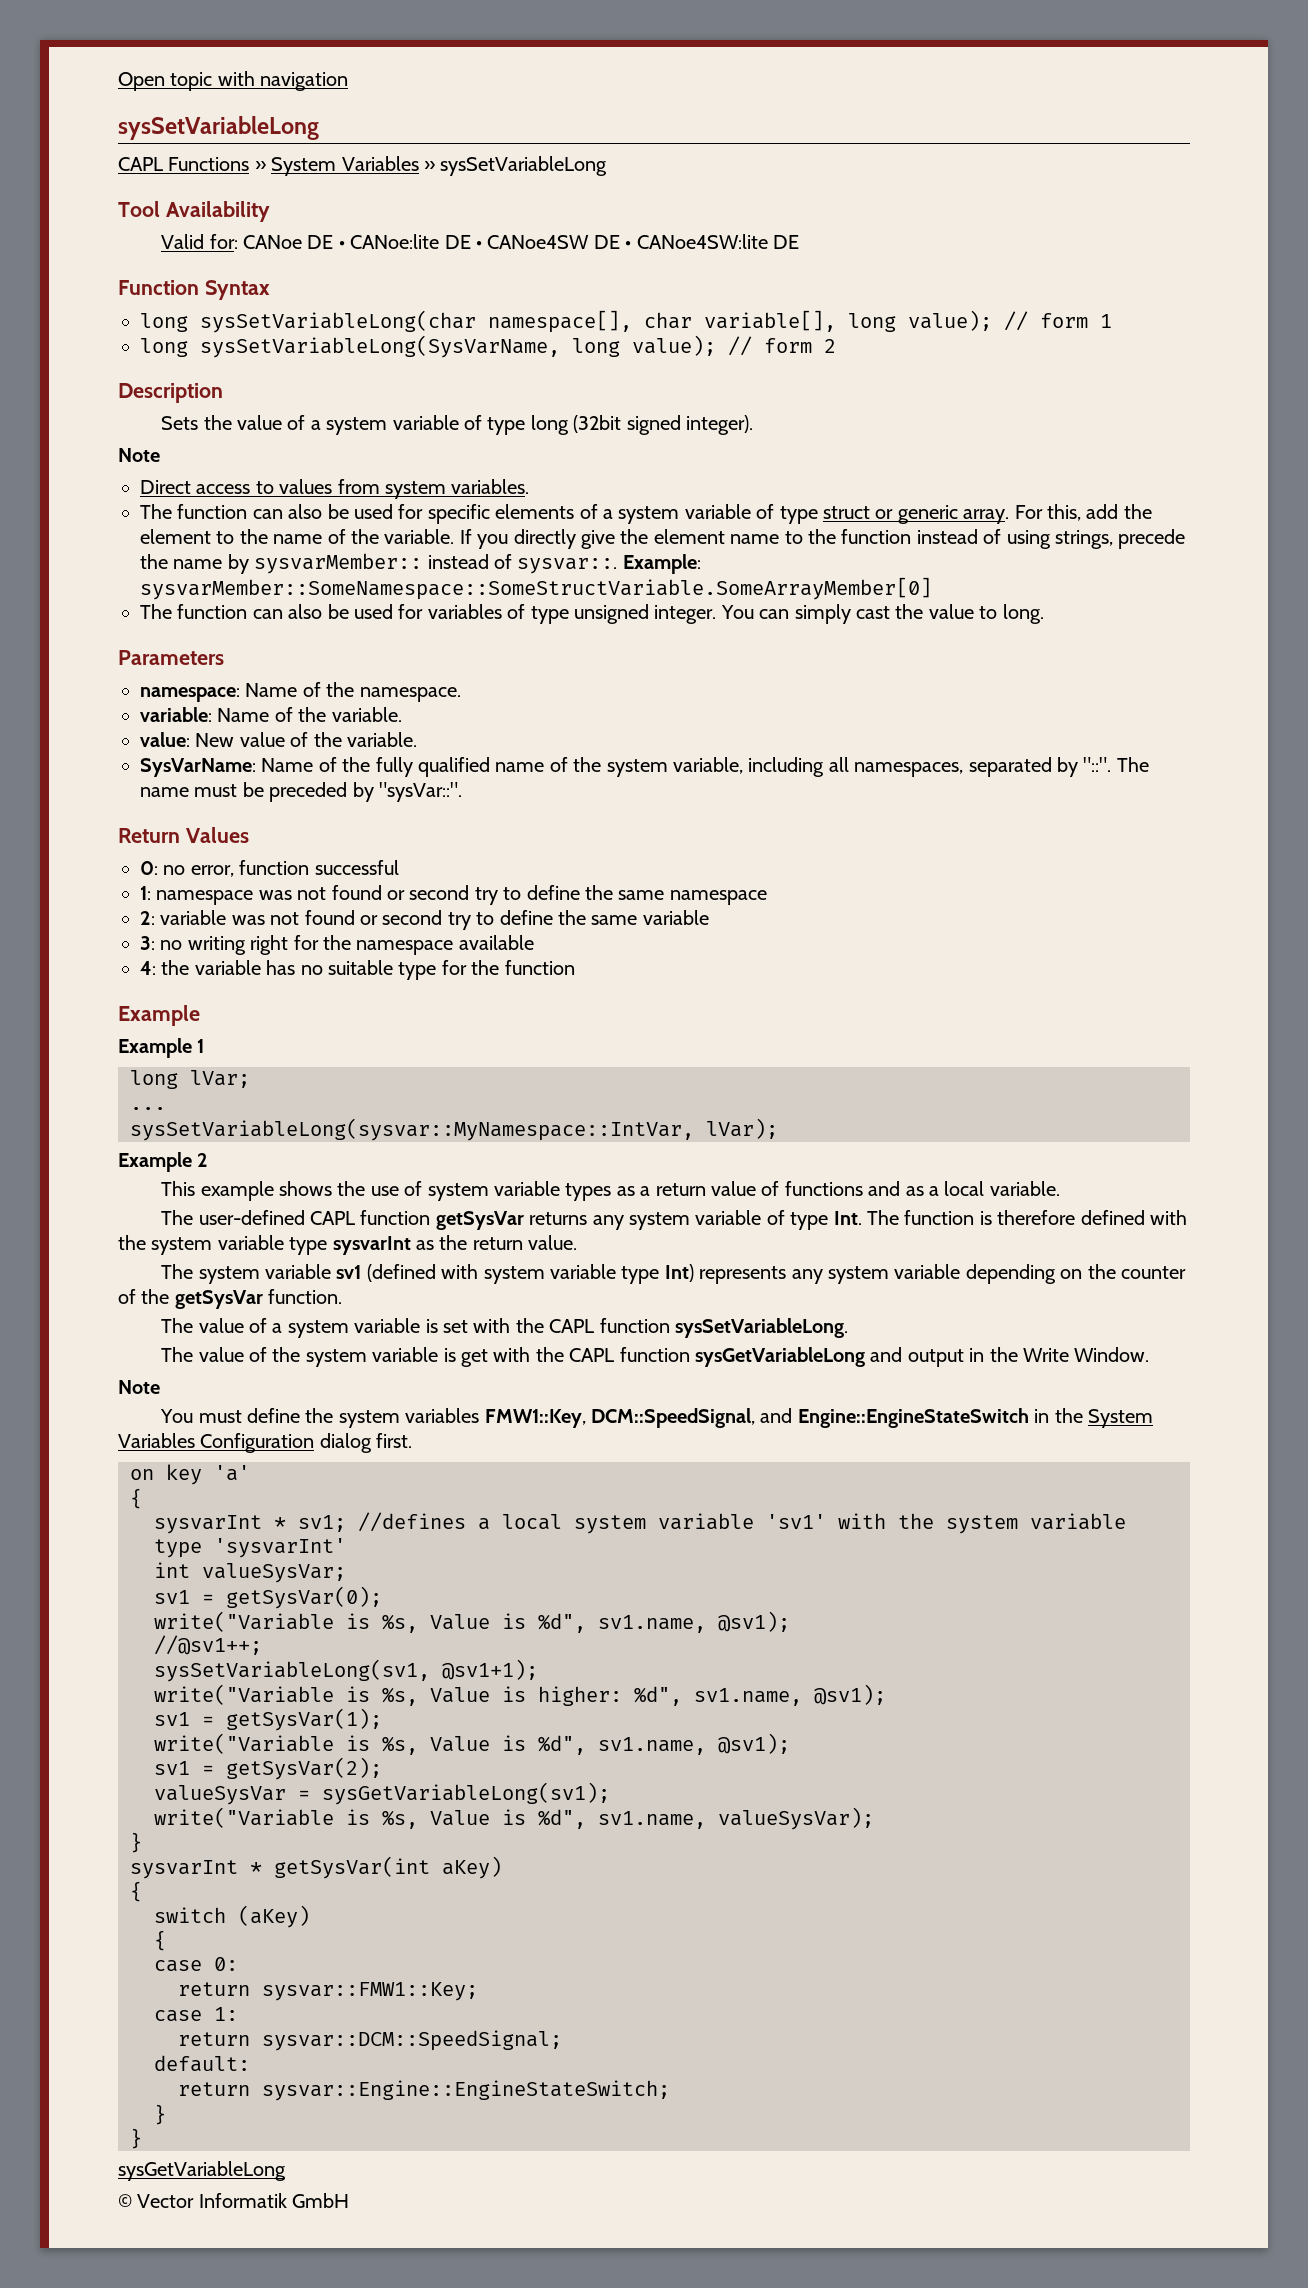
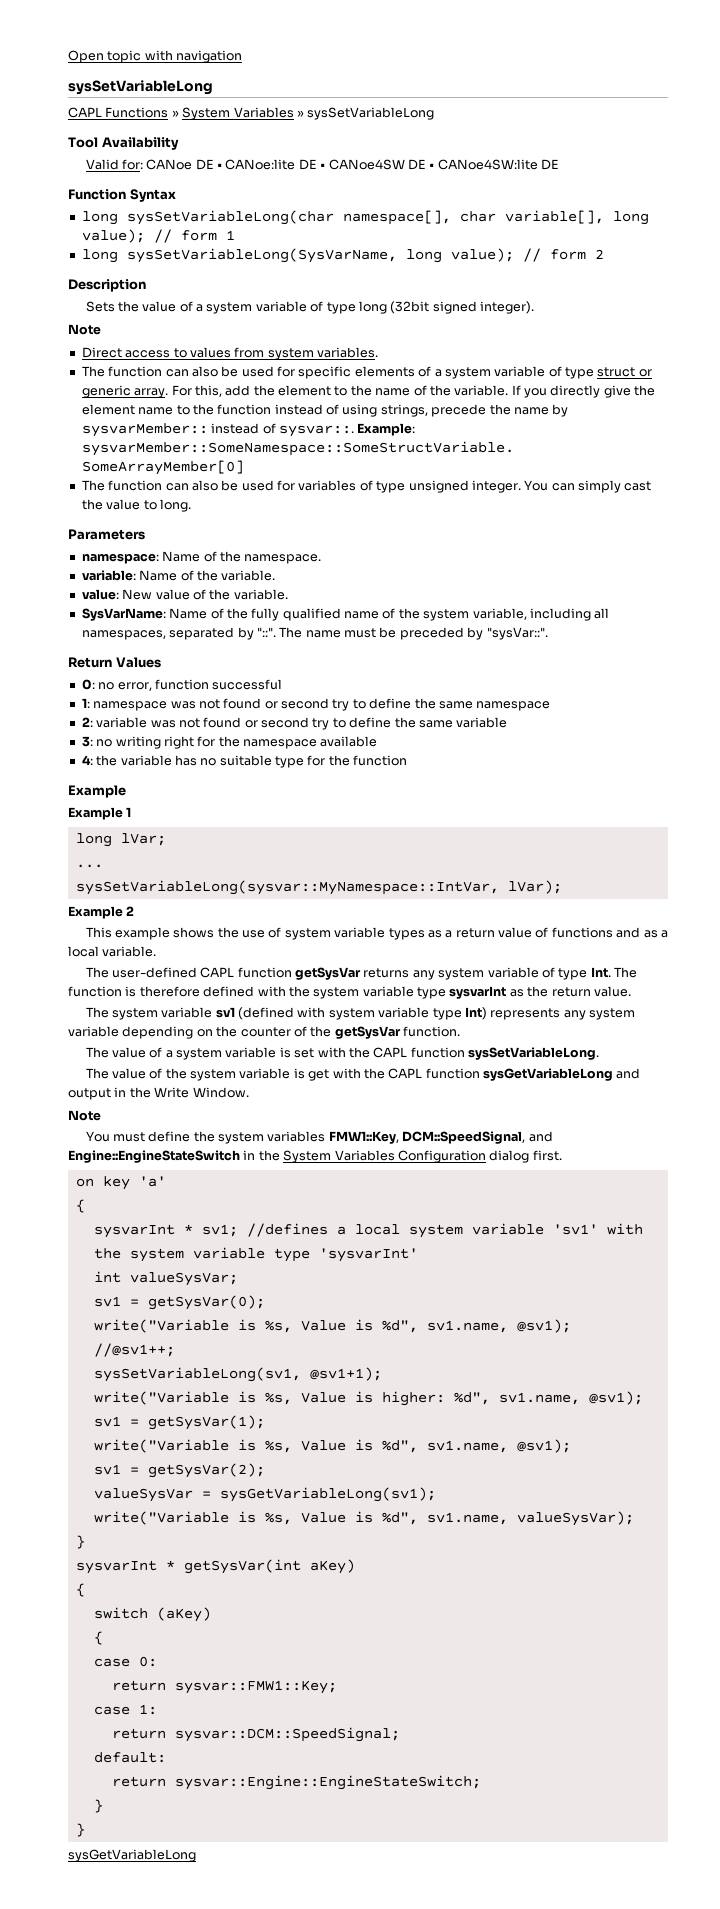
- © Vector Informatik GmbH

